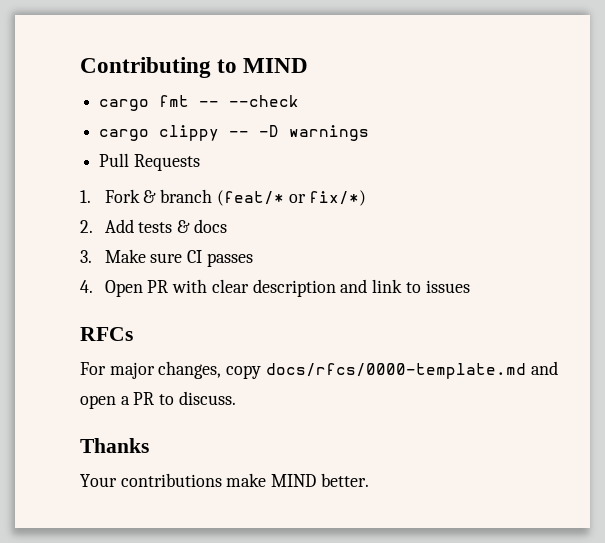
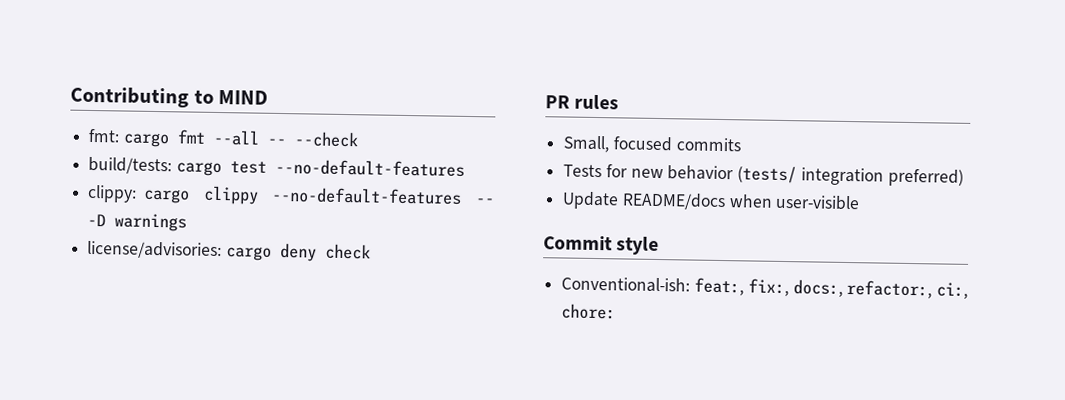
- cargo fmt -- --check
+ fmt: cargo fmt --all -- --check
- cargo clippy -- -D warnings
+ build/tests: cargo test --no-default-features
+ clippy: cargo clippy --no-default-features -- -D warnings
- Pull Requests
- 1. Fork & branch (feat/* or fix/*)
- 2. Add tests & docs
- 3. Make sure CI passes
- 4. Open PR with clear description and link to issues
- RFCs
- For major changes, copy docs/rfcs/0000-template.md and open a PR to discuss.
- Thanks
- Your contributions make MIND better.
+ license/advisories: cargo deny check
+ PR rules
+ Small, focused commits
+ Tests for new behavior (tests/ integration preferred)
+ Update README/docs when user-visible
+ Commit style
+ Conventional-ish: feat:, fix:, docs:, refactor:, ci:, chore:

